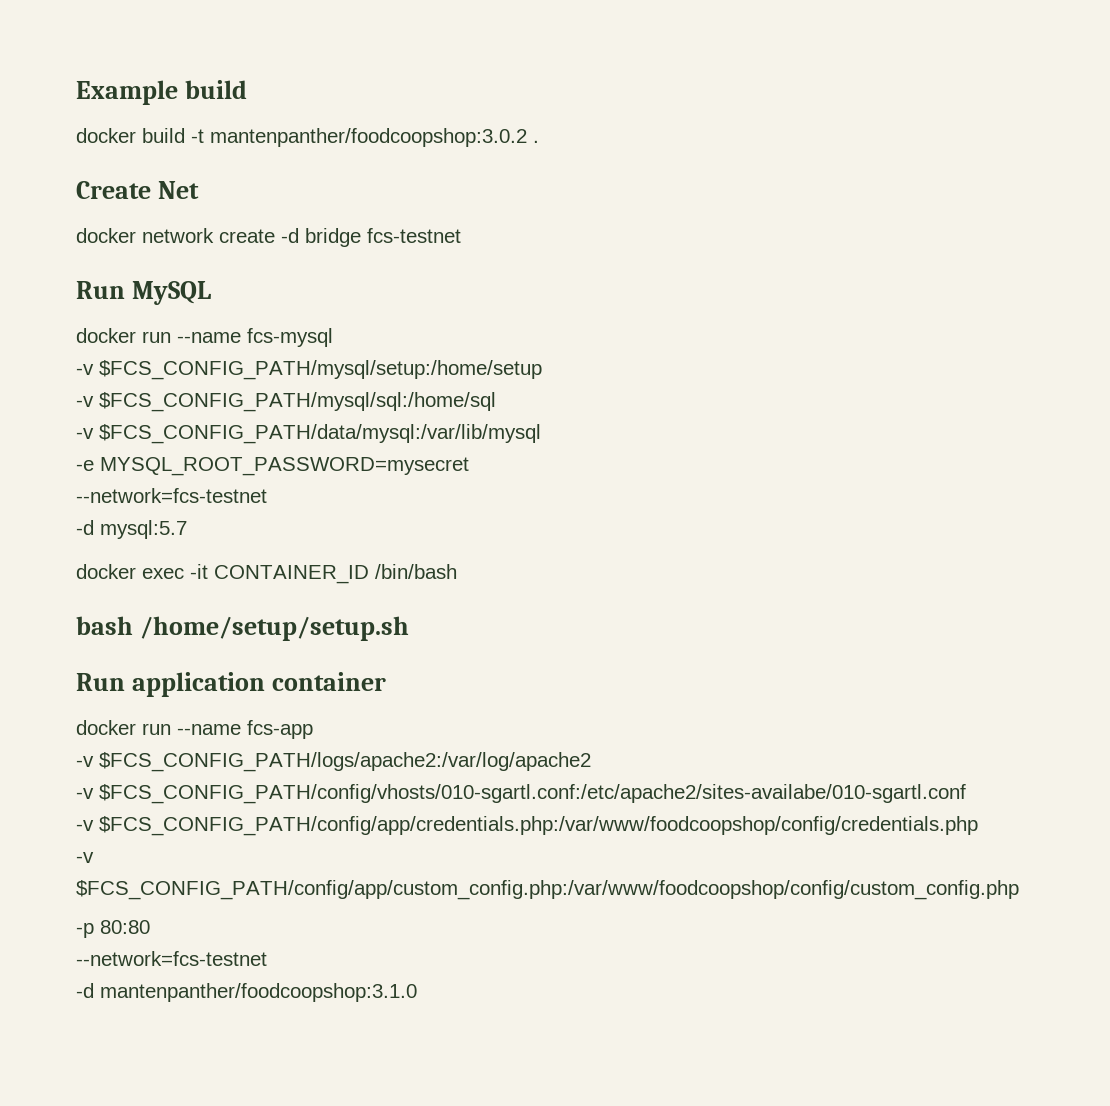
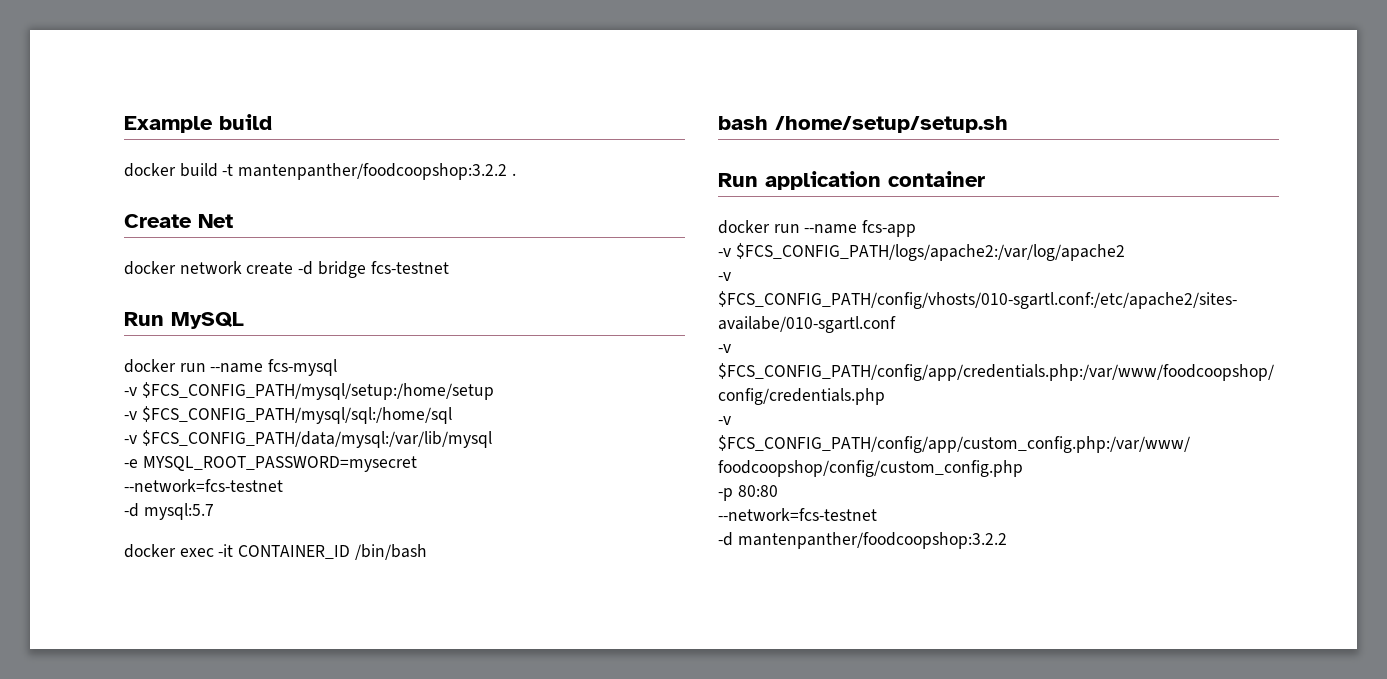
- docker build -t mantenpanther/foodcoopshop:3.0.2 .
+ docker build -t mantenpanther/foodcoopshop:3.2.2 .
- -d mantenpanther/foodcoopshop:3.1.0
+ -d mantenpanther/foodcoopshop:3.2.2

